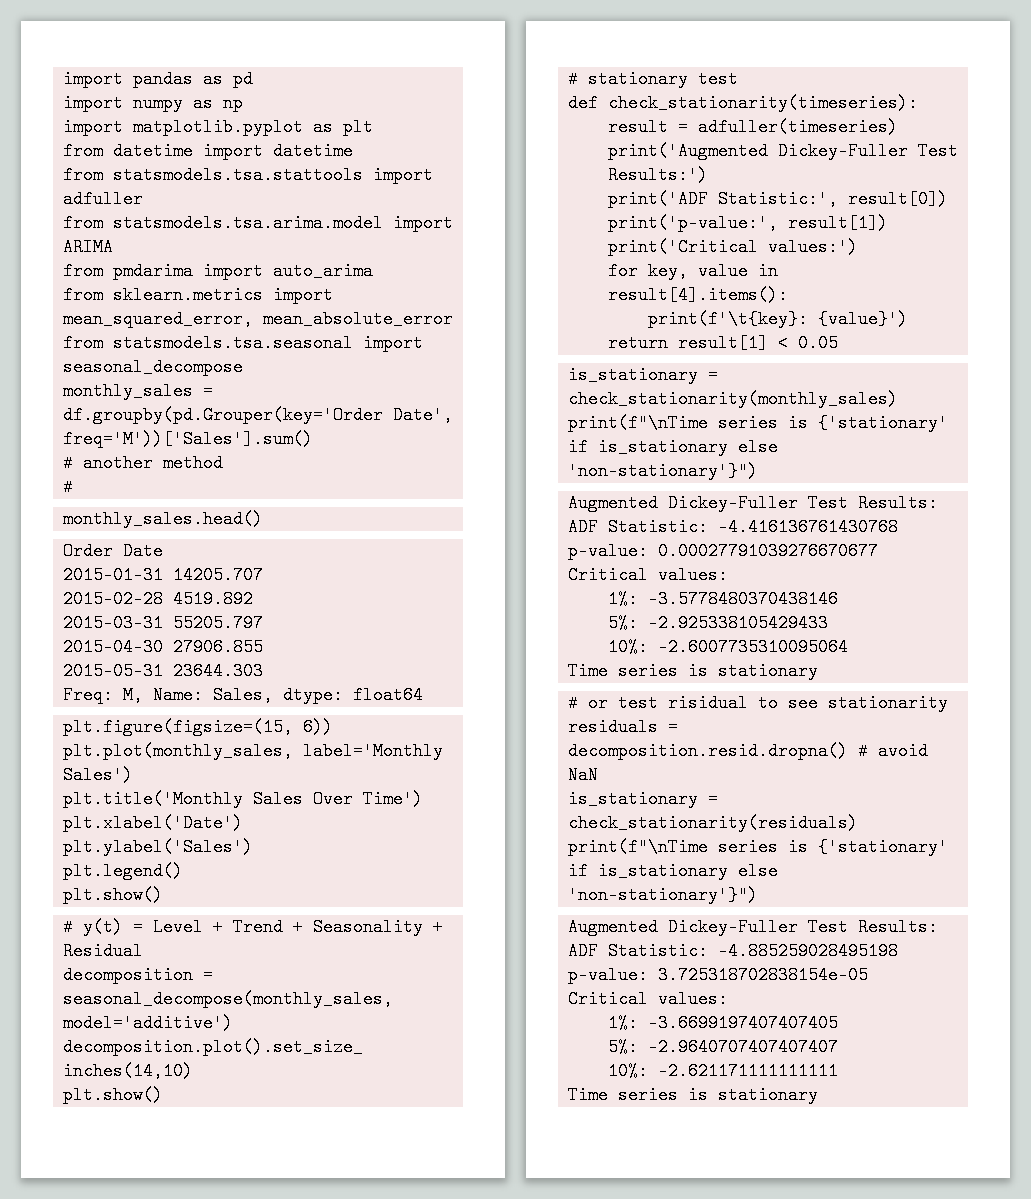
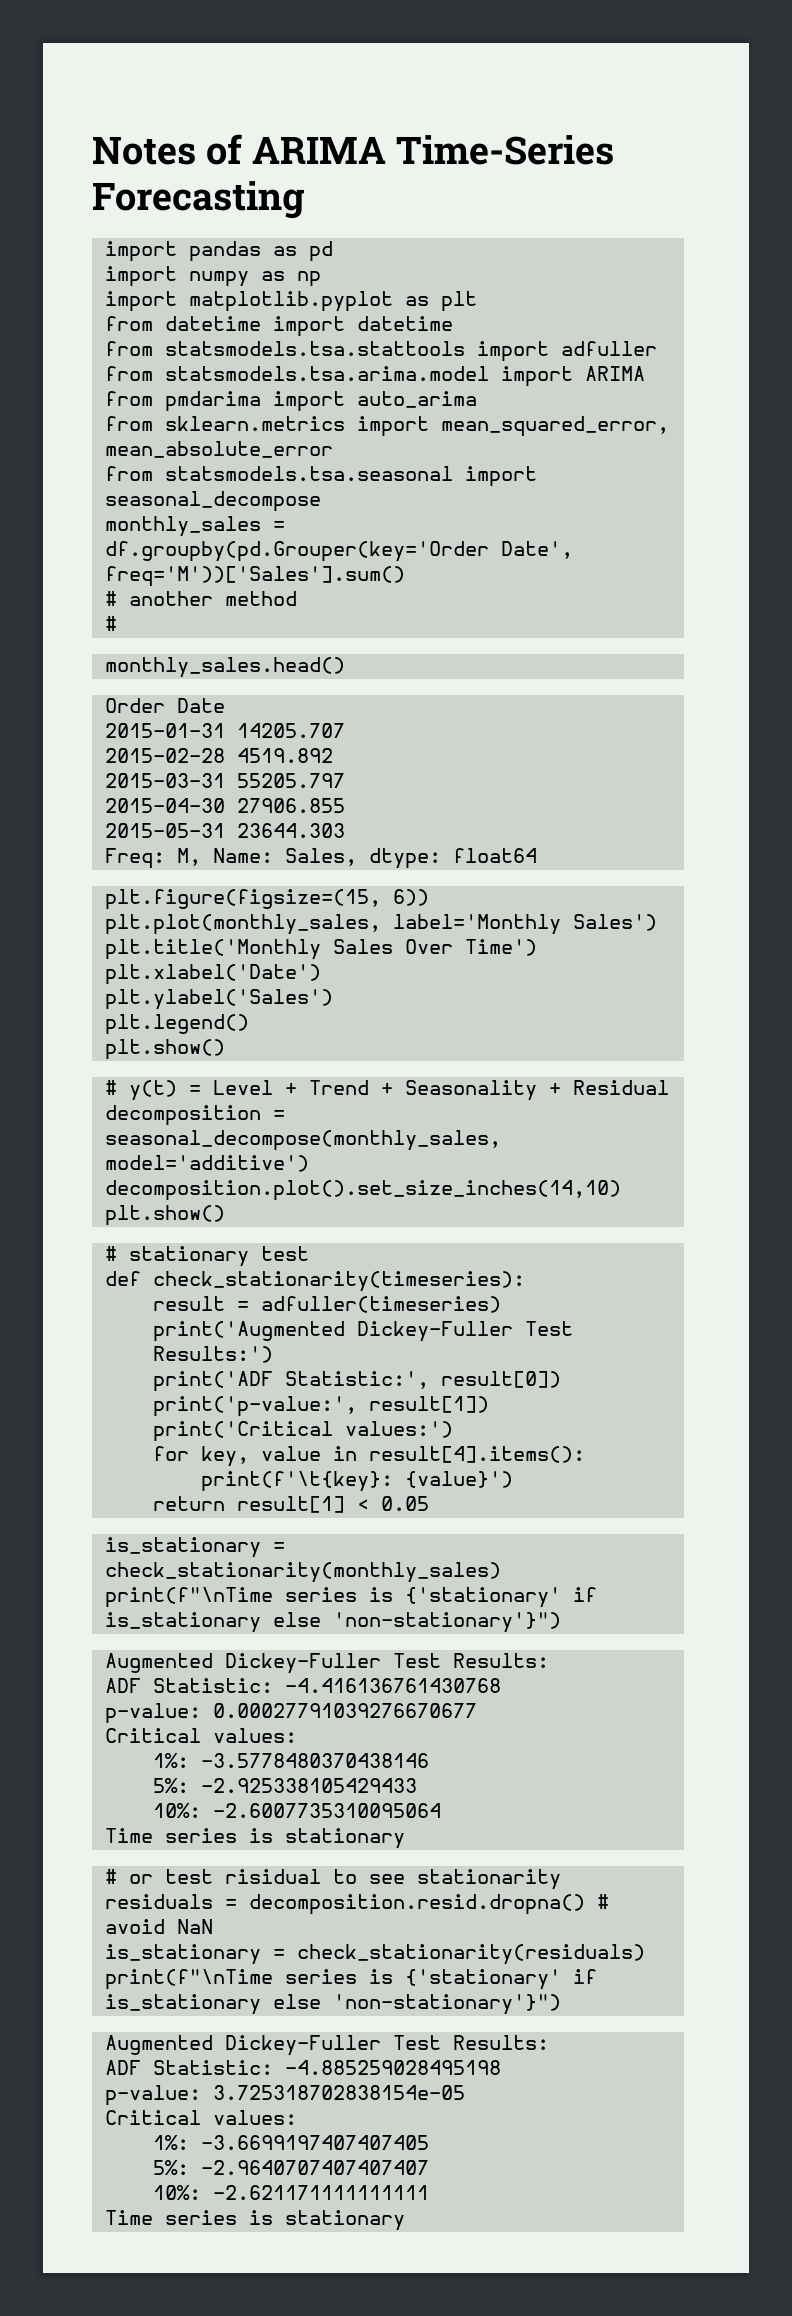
+ Notes of ARIMA Time-Series Forecasting

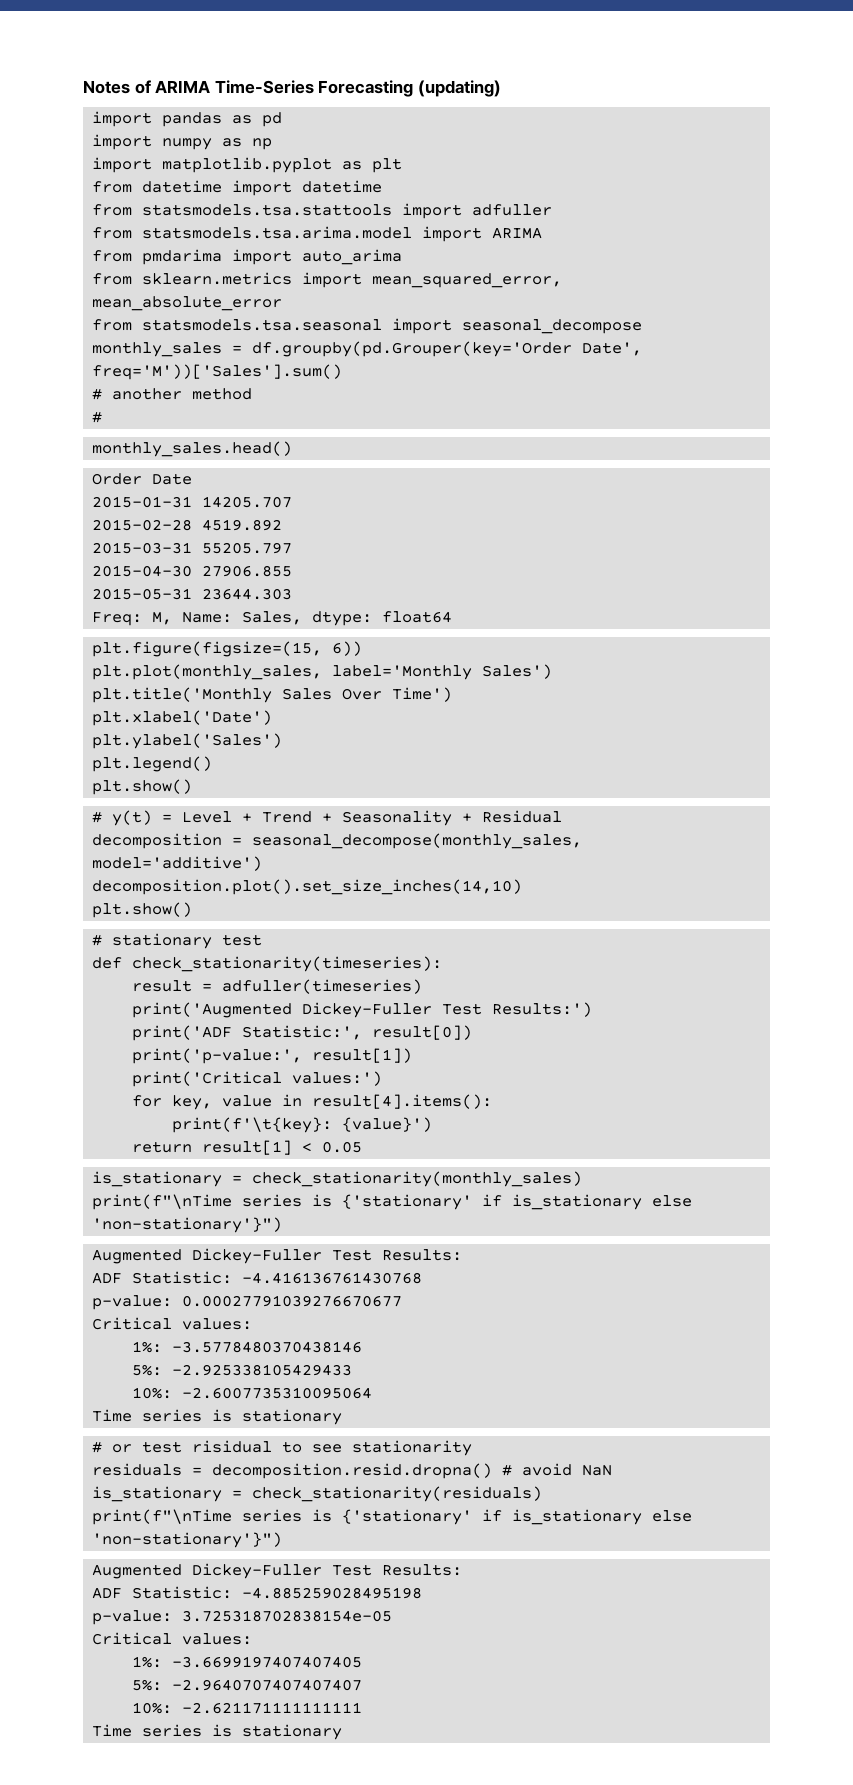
- Notes of ARIMA Time-Series Forecasting
+ Notes of ARIMA Time-Series Forecasting (updating)

